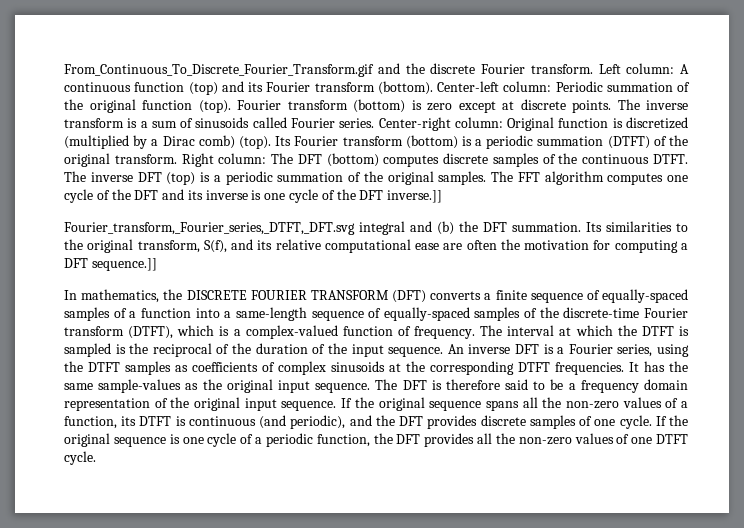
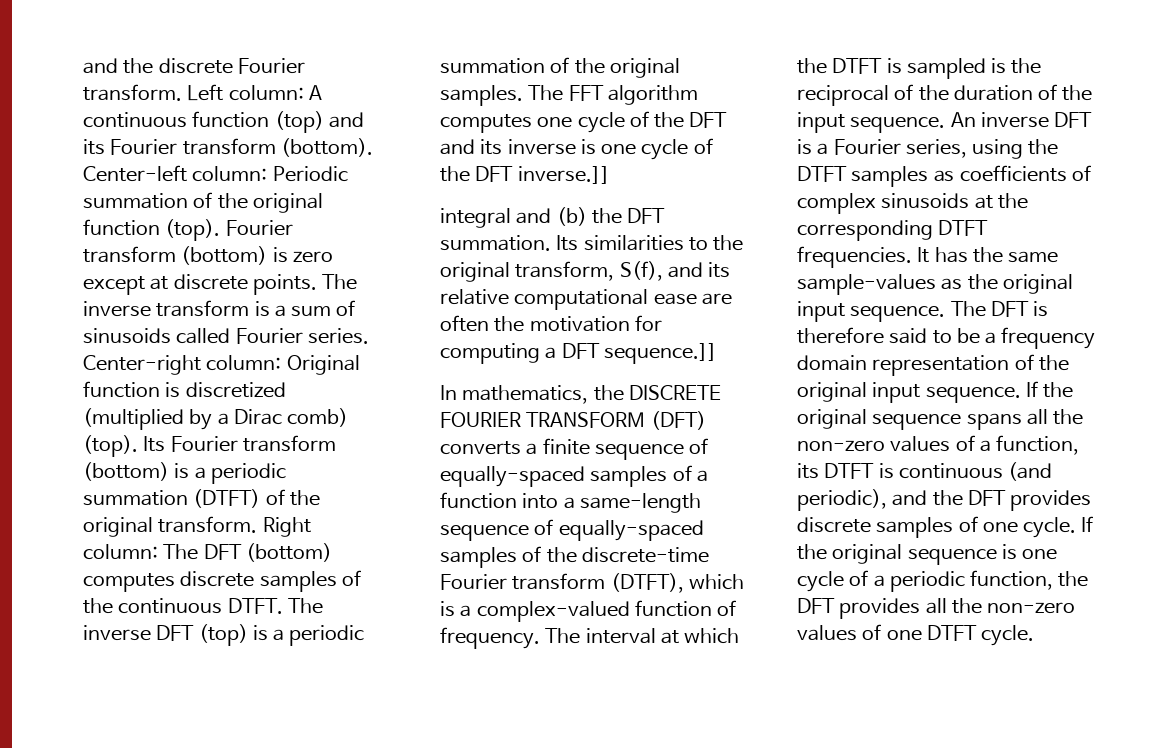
- From_Continuous_To_Discrete_Fourier_Transform.gif and the discrete Fourier transform.
+ and the discrete Fourier transform.
- Fourier_transform,_Fourier_series,_DTFT,_DFT.svg integral and (b) the DFT summation.
+ integral and (b) the DFT summation.

